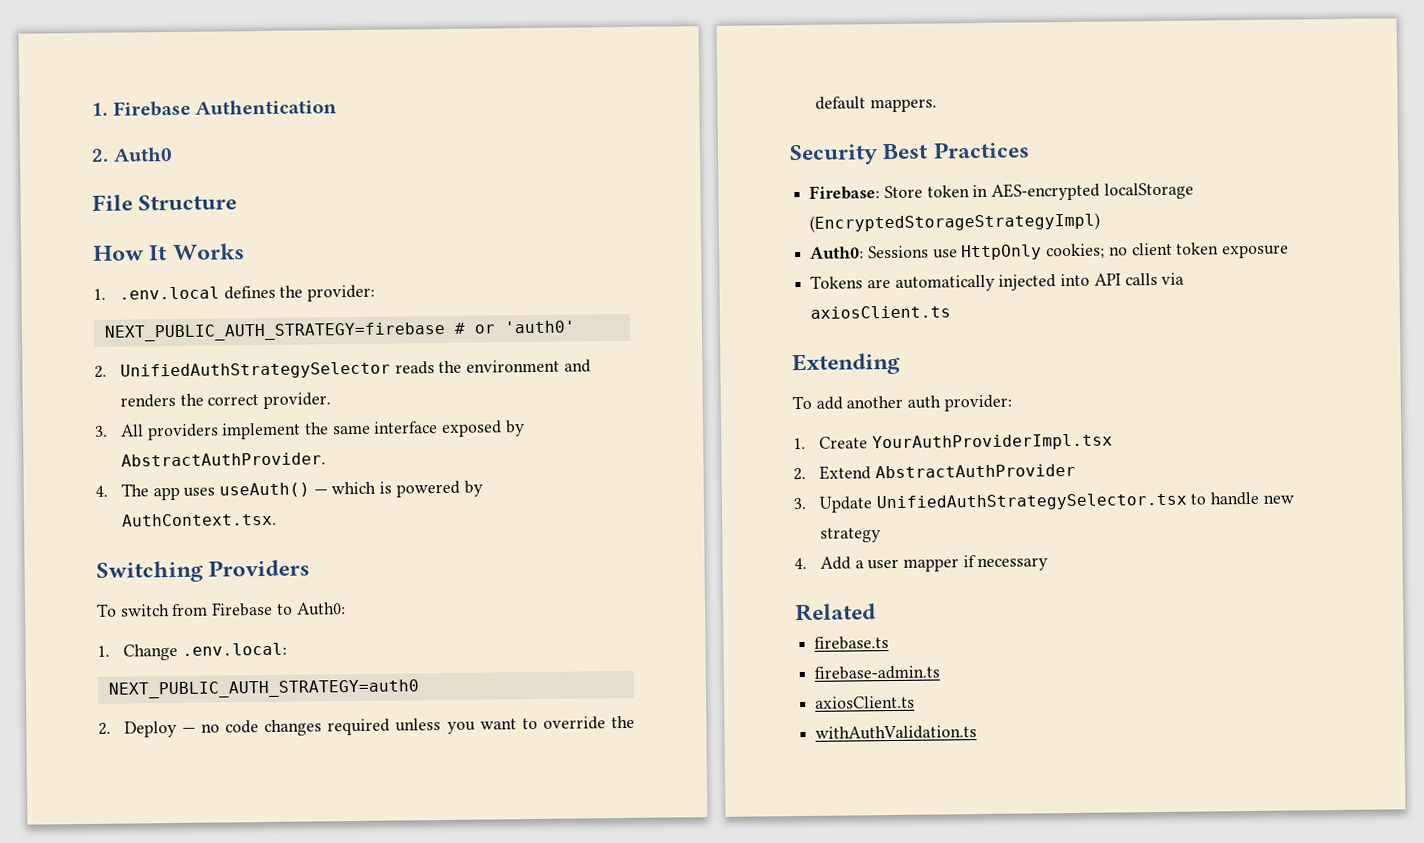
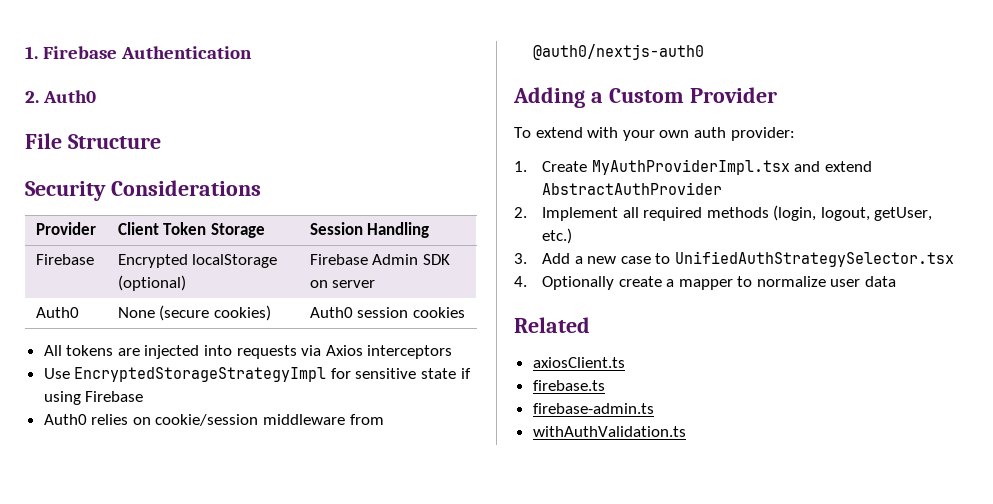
- How It Works
- 1. .env.local defines the provider:
- NEXT_PUBLIC_AUTH_STRATEGY=firebase # or 'auth0'
- 2. UnifiedAuthStrategySelector reads the environment and renders the correct provider.
- 3. All providers implement the same interface exposed by AbstractAuthProvider.
- 4. The app uses useAuth() — which is powered by AuthContext.tsx.
- Switching Providers
- To switch from Firebase to Auth0:
- 1. Change .env.local:
- NEXT_PUBLIC_AUTH_STRATEGY=auth0
- 2. Deploy — no code changes required unless you want to override the default mappers.
- Security Best Practices
- Firebase: Store token in AES-encrypted localStorage (EncryptedStorageStrategyImpl)
- Auth0: Sessions use HttpOnly cookies; no client token exposure
- Tokens are automatically injected into API calls via axiosClient.ts
- Extending
- To add another auth provider:
- 1. Create YourAuthProviderImpl.tsx
- 2. Extend AbstractAuthProvider
- 3. Update UnifiedAuthStrategySelector.tsx to handle new strategy
- 4. Add a user mapper if necessary
+ Security Considerations
+ Provider | Client Token Storage | Session Handling
+ Firebase | Encrypted localStorage (optional) | Firebase Admin SDK on server
+ Auth0 | None (secure cookies) | Auth0 session cookies
+ All tokens are injected into requests via Axios interceptors
+ Use EncryptedStorageStrategyImpl for sensitive state if using Firebase
+ Auth0 relies on cookie/session middleware from @auth0/nextjs-auth0
+ Adding a Custom Provider
+ To extend with your own auth provider:
+ 1. Create MyAuthProviderImpl.tsx and extend AbstractAuthProvider
+ 2. Implement all required methods (login, logout, getUser, etc.)
+ 3. Add a new case to UnifiedAuthStrategySelector.tsx
+ 4. Optionally create a mapper to normalize user data
+ axiosClient.ts
  firebase-admin.ts
- axiosClient.ts

